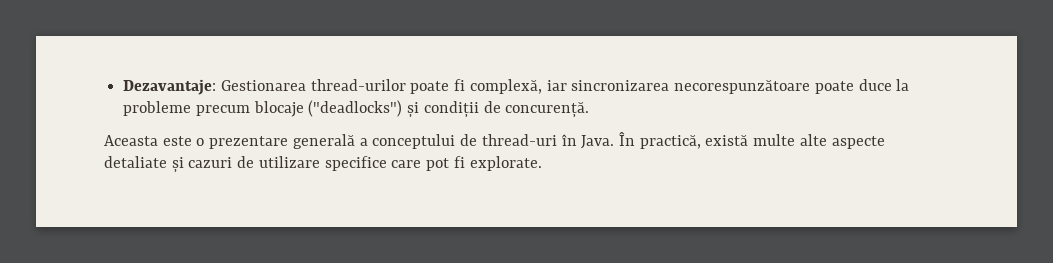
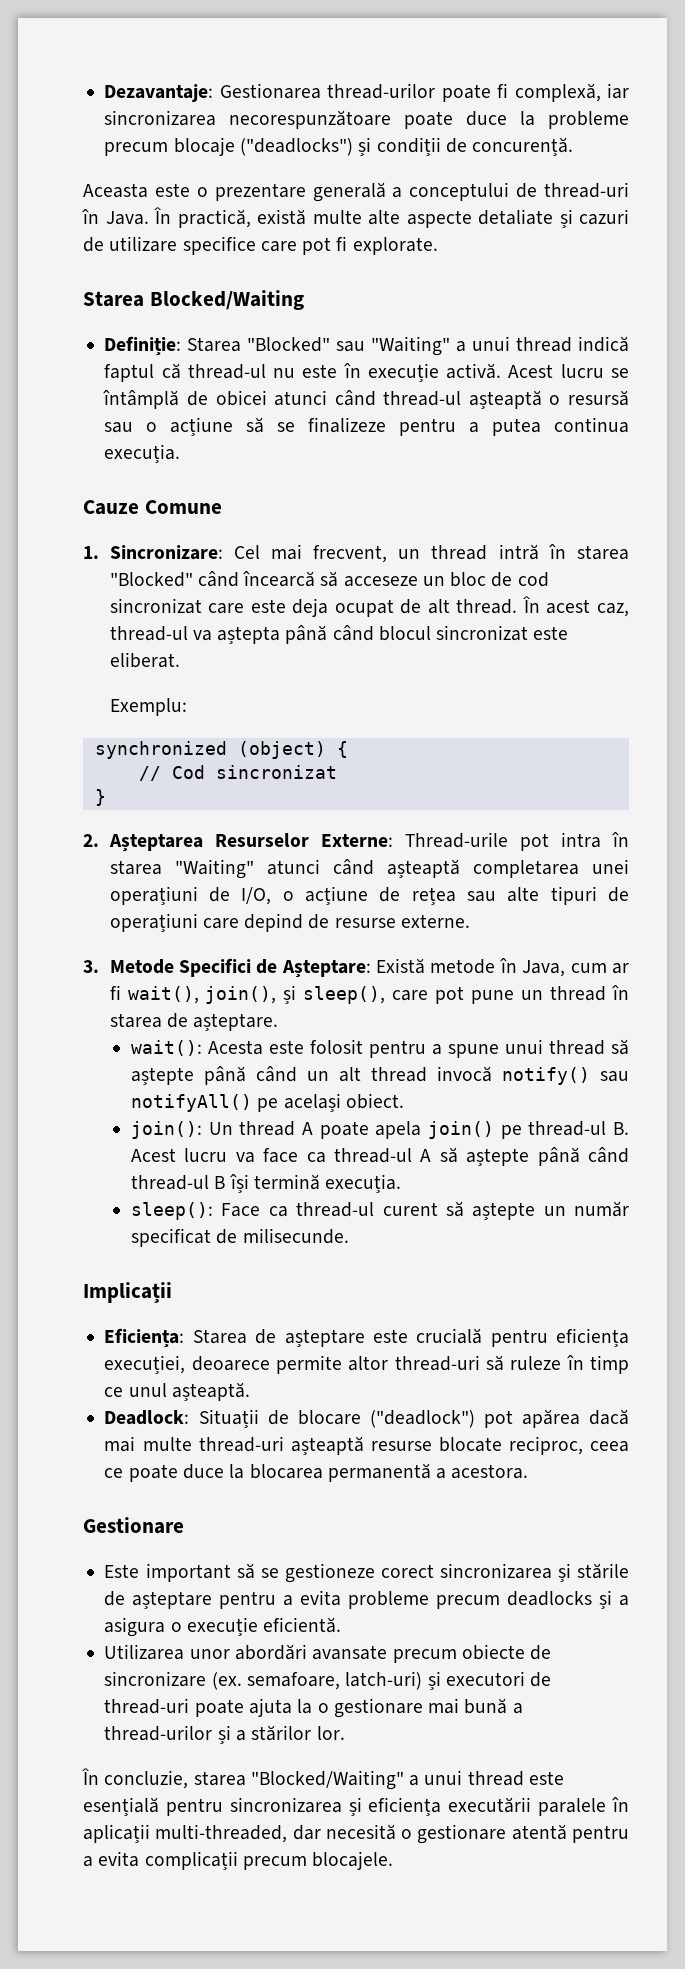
+ Starea Blocked/Waiting
+ Definiție: Starea "Blocked" sau "Waiting" a unui thread indică faptul că thread-ul nu este în execuție activă. Acest lucru se întâmplă de obicei atunci când thread-ul așteaptă o resursă sau o acțiune să se finalizeze pentru a putea continua execuția.
+ Cauze Comune
+ 1. Sincronizare: Cel mai frecvent, un thread intră în starea "Blocked" când încearcă să acceseze un bloc de cod sincronizat care este deja ocupat de alt thread. În acest caz, thread-ul va aștepta până când blocul sincronizat este eliberat.
+ Exemplu:
+ synchronized (object) {
+ // Cod sincronizat
+ }
+ 2. Așteptarea Resurselor Externe: Thread-urile pot intra în starea "Waiting" atunci când așteaptă completarea unei operațiuni de I/O, o acțiune de rețea sau alte tipuri de operațiuni care depind de resurse externe.
+ 3. Metode Specifici de Așteptare: Există metode în Java, cum ar fi wait(), join(), și sleep(), care pot pune un thread în starea de așteptare.
+ wait(): Acesta este folosit pentru a spune unui thread să aștepte până când un alt thread invocă notify() sau notifyAll() pe același obiect.
+ join(): Un thread A poate apela join() pe thread-ul B. Acest lucru va face ca thread-ul A să aștepte până când thread-ul B își termină execuția.
+ sleep(): Face ca thread-ul curent să aștepte un număr specificat de milisecunde.
+ Implicații
+ Eficiența: Starea de așteptare este crucială pentru eficiența execuției, deoarece permite altor thread-uri să ruleze în timp ce unul așteaptă.
+ Deadlock: Situații de blocare ("deadlock") pot apărea dacă mai multe thread-uri așteaptă resurse blocate reciproc, ceea ce poate duce la blocarea permanentă a acestora.
+ Gestionare
+ Este important să se gestioneze corect sincronizarea și stările de așteptare pentru a evita probleme precum deadlocks și a asigura o execuție eficientă.
+ Utilizarea unor abordări avansate precum obiecte de sincronizare (ex. semafoare, latch-uri) și executori de thread-uri poate ajuta la o gestionare mai bună a thread-urilor și a stărilor lor.
+ În concluzie, starea "Blocked/Waiting" a unui thread este esențială pentru sincronizarea și eficiența executării paralele în aplicații multi-threaded, dar necesită o gestionare atentă pentru a evita complicații precum blocajele.

